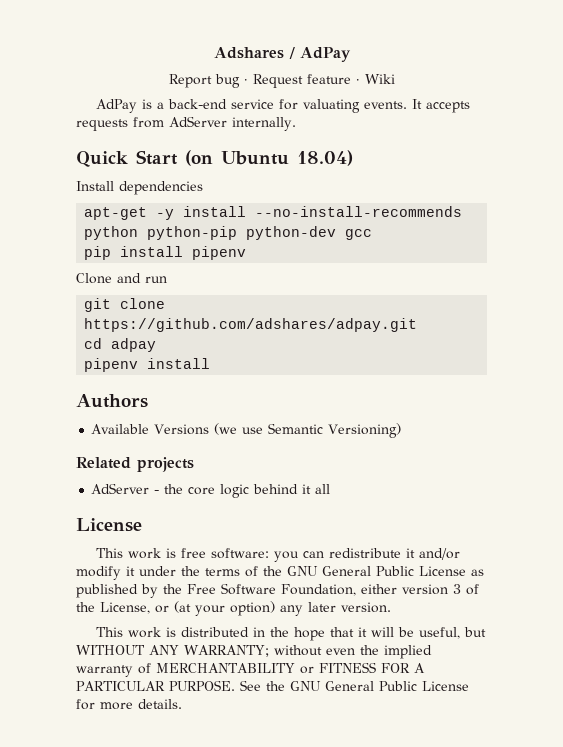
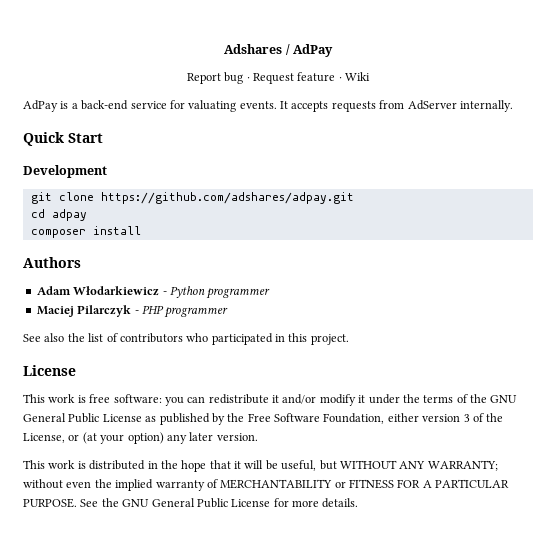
- Quick Start (on Ubuntu 18.04)
- Install dependencies
- apt-get -y install --no-install-recommends python python-pip python-dev gcc
- pip install pipenv
- Clone and run
+ Quick Start
+ Development
- pipenv install
+ composer install
- Available Versions (we use Semantic Versioning)
- Related projects
- AdServer - the core logic behind it all
+ Adam Włodarkiewicz - Python programmer
+ Maciej Pilarczyk - PHP programmer
+ See also the list of contributors who participated in this project.

